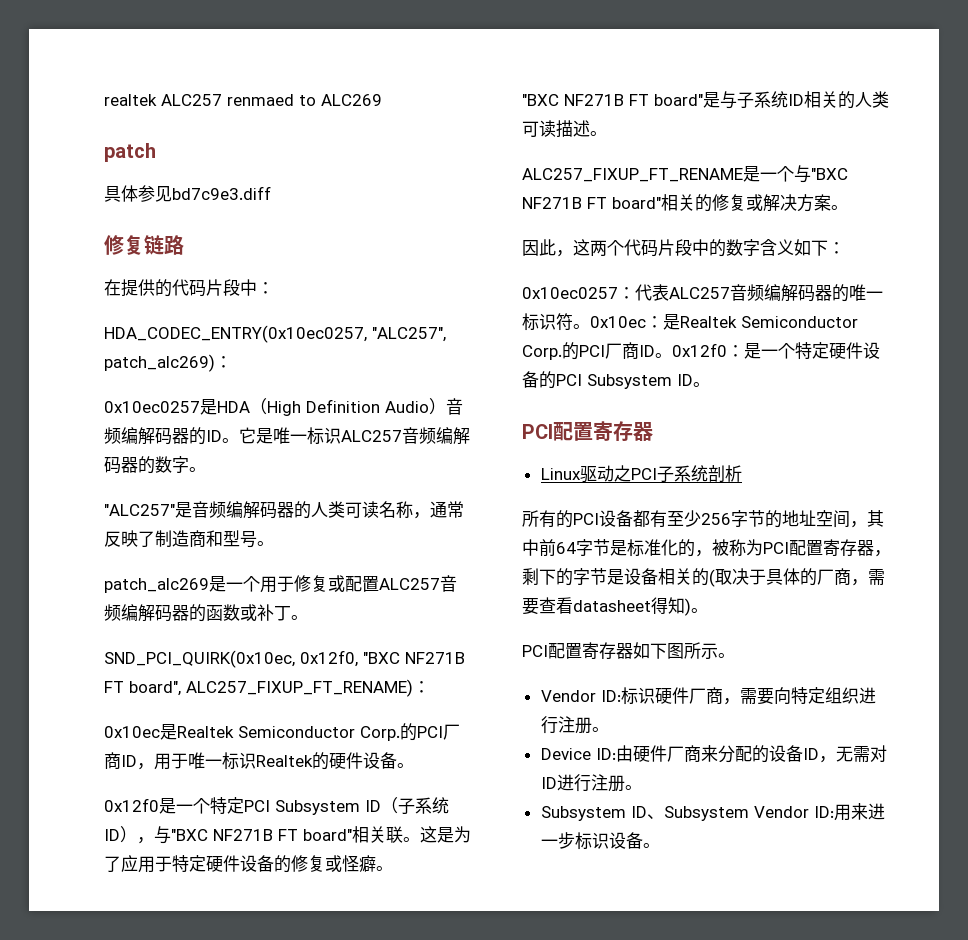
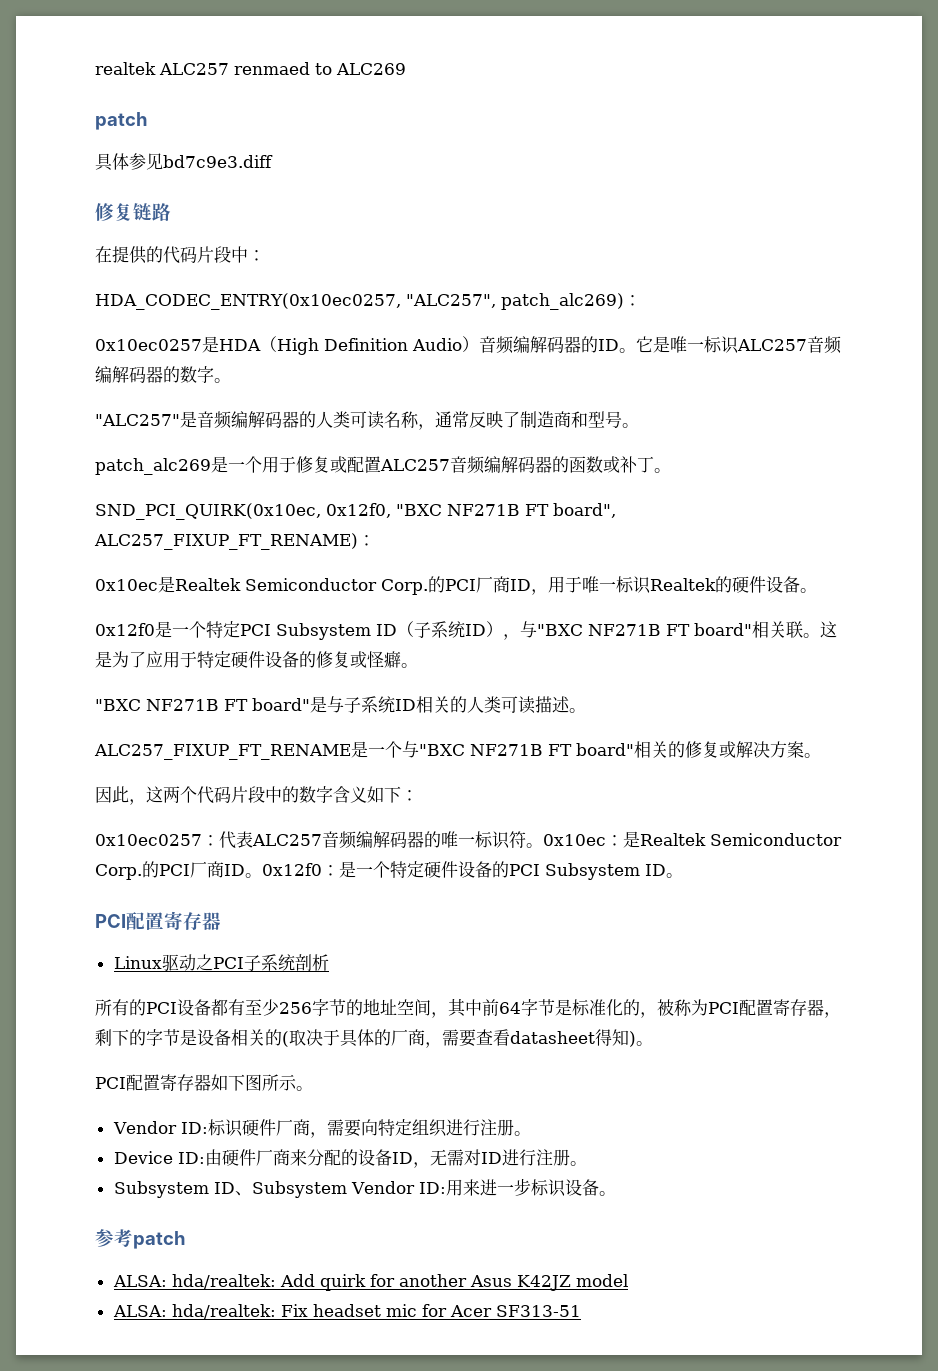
+ 参考patch
+ ALSA: hda/realtek: Add quirk for another Asus K42JZ model
+ ALSA: hda/realtek: Fix headset mic for Acer SF313-51

